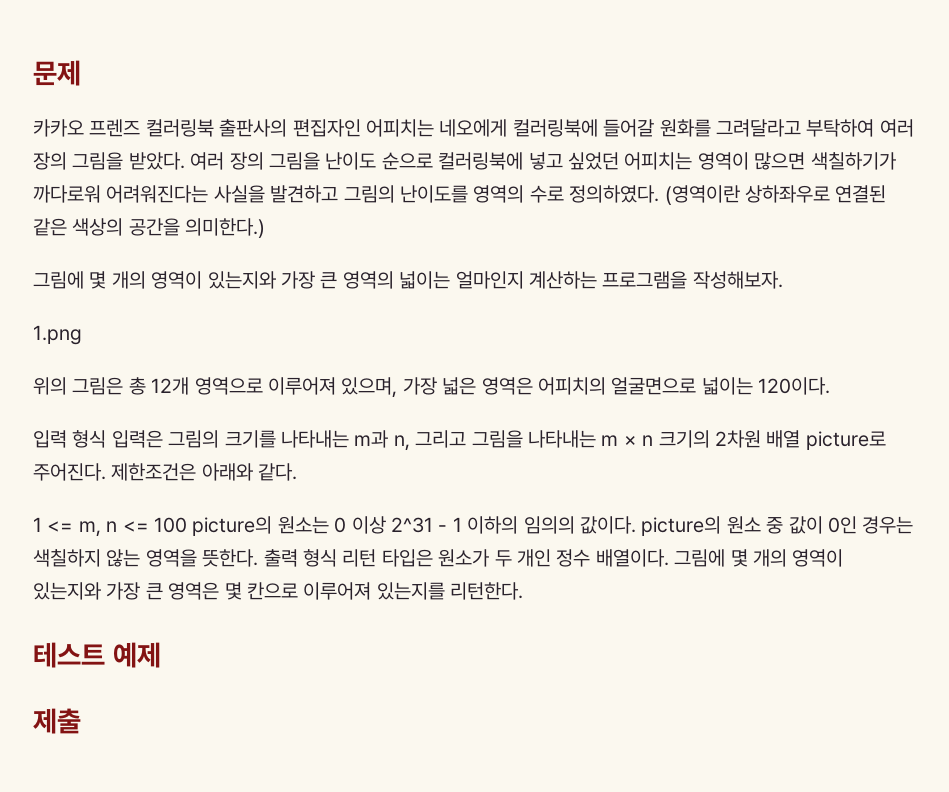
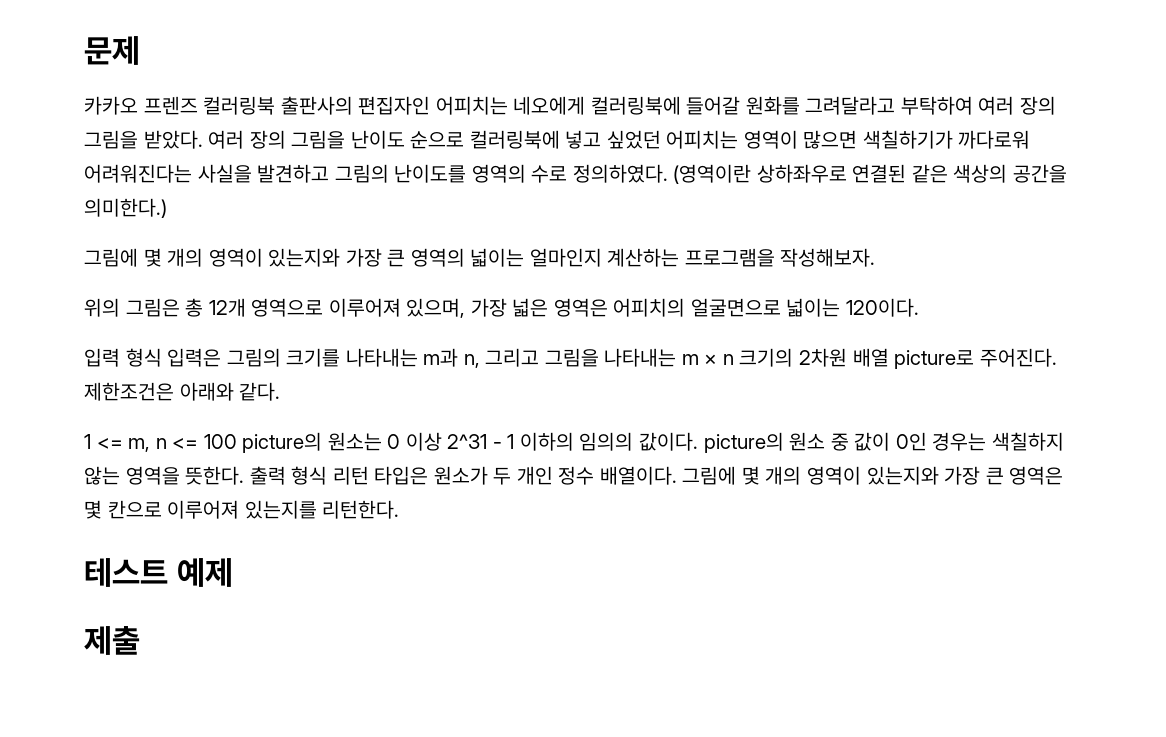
- 1.png

